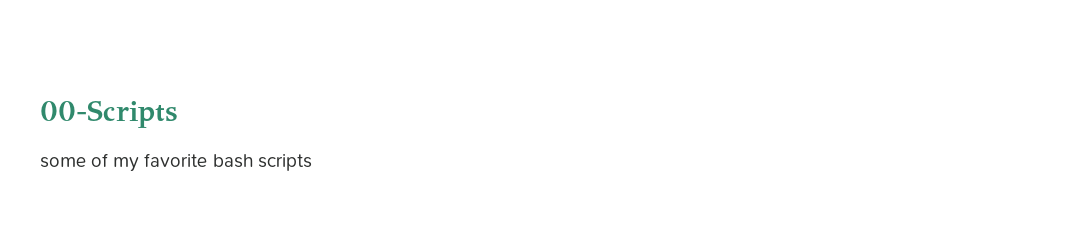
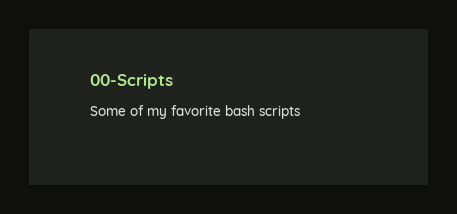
- some of my favorite bash scripts
+ Some of my favorite bash scripts

